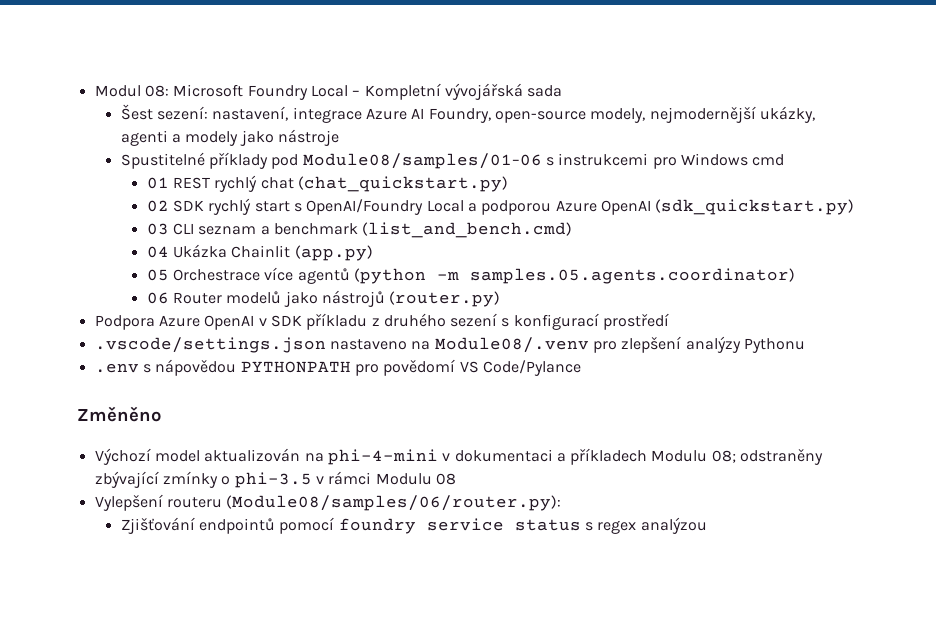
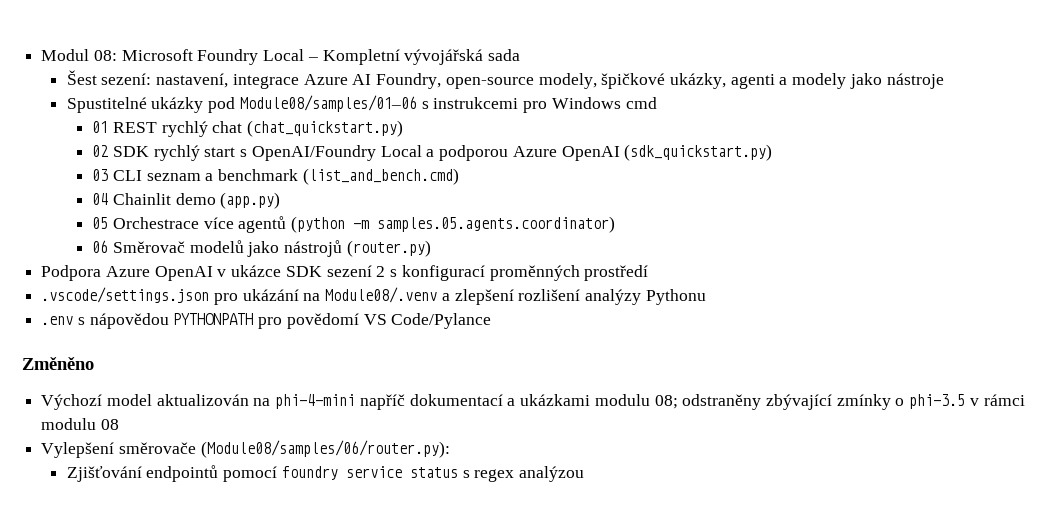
- Šest sezení: nastavení, integrace Azure AI Foundry, open-source modely, nejmodernější ukázky, agenti a modely jako nástroje
+ Šest sezení: nastavení, integrace Azure AI Foundry, open-source modely, špičkové ukázky, agenti a modely jako nástroje
- Spustitelné příklady pod Module08/samples/01–06 s instrukcemi pro Windows cmd
+ Spustitelné ukázky pod Module08/samples/01–06 s instrukcemi pro Windows cmd
- 04 Ukázka Chainlit (app.py)
+ 04 Chainlit demo (app.py)
- 06 Router modelů jako nástrojů (router.py)
+ 06 Směrovač modelů jako nástrojů (router.py)
- Podpora Azure OpenAI v SDK příkladu z druhého sezení s konfigurací prostředí
+ Podpora Azure OpenAI v ukázce SDK sezení 2 s konfigurací proměnných prostředí
- .vscode/settings.json nastaveno na Module08/.venv pro zlepšení analýzy Pythonu
+ .vscode/settings.json pro ukázání na Module08/.venv a zlepšení rozlišení analýzy Pythonu
- Výchozí model aktualizován na phi-4-mini v dokumentaci a příkladech Modulu 08; odstraněny zbývající zmínky o phi-3.5 v rámci Modulu 08
+ Výchozí model aktualizován na phi-4-mini napříč dokumentací a ukázkami modulu 08; odstraněny zbývající zmínky o phi-3.5 v rámci modulu 08
- Vylepšení routeru (Module08/samples/06/router.py):
+ Vylepšení směrovače (Module08/samples/06/router.py):

